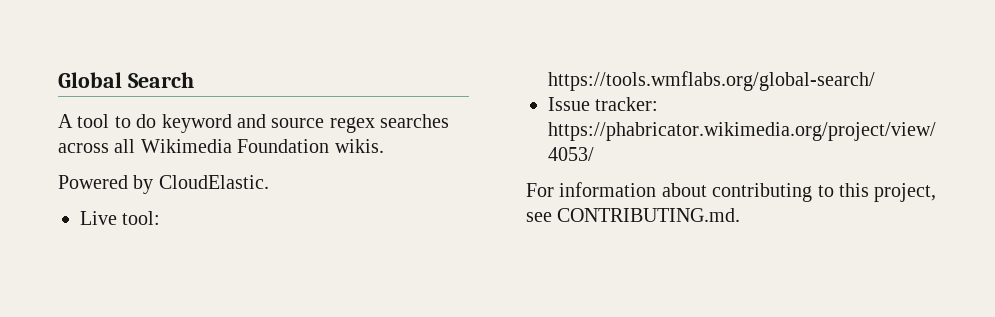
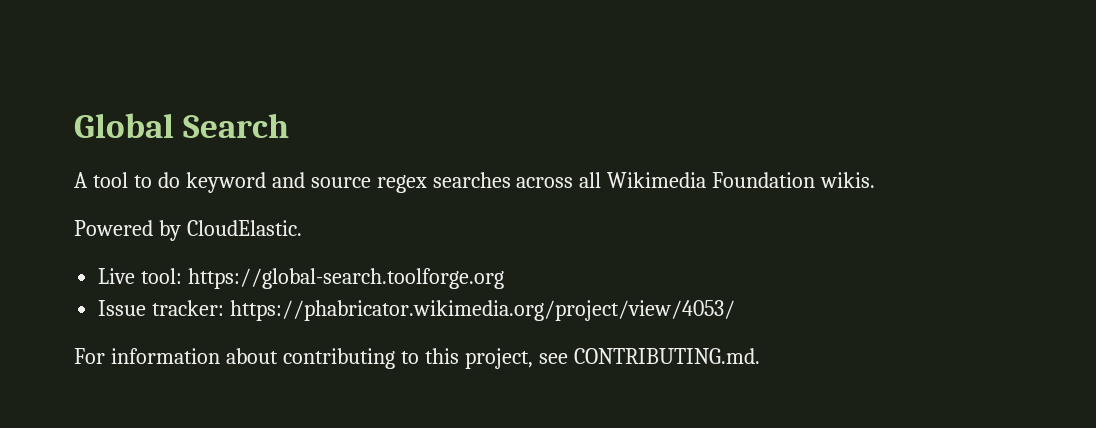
- Live tool: https://tools.wmflabs.org/global-search/
+ Live tool: https://global-search.toolforge.org

